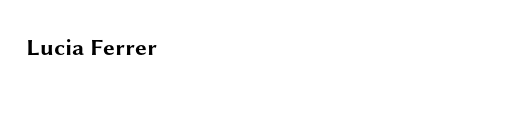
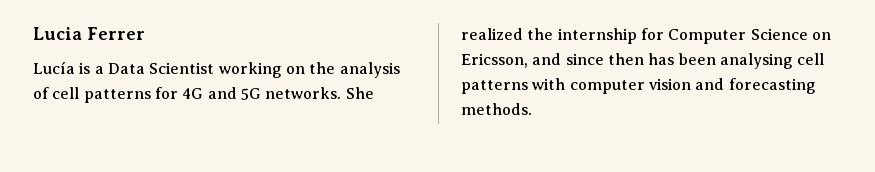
+ Lucía is a Data Scientist working on the analysis of cell patterns for 4G and 5G networks. She realized the internship for Computer Science on Ericsson, and since then has been analysing cell patterns with computer vision and forecasting methods.

